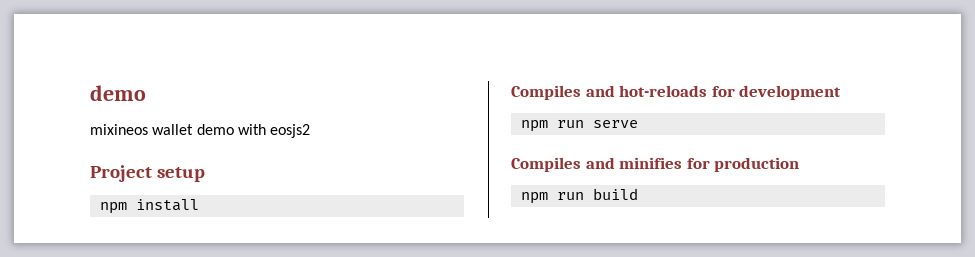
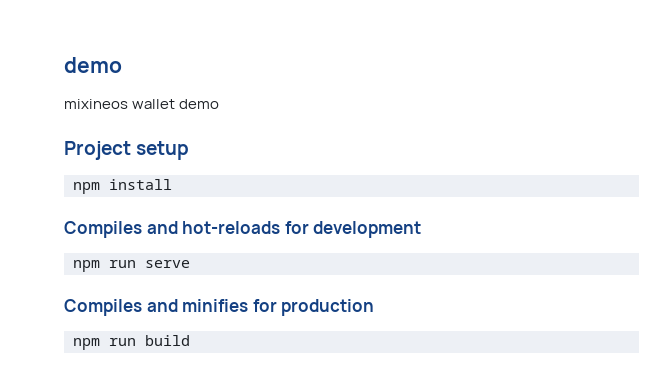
- mixineos wallet demo with eosjs2
+ mixineos wallet demo

